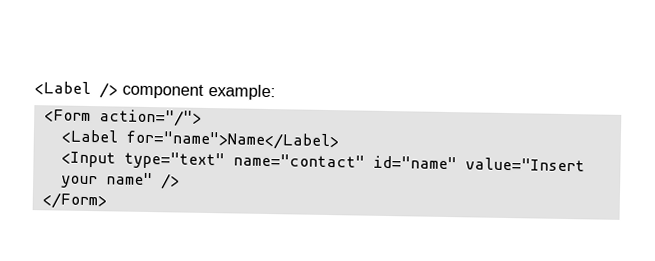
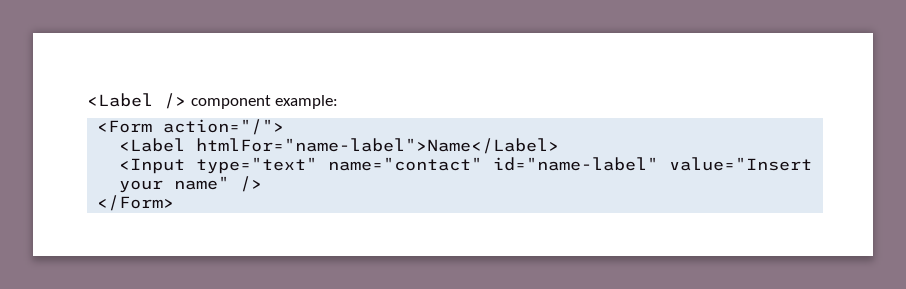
- <Label for="name">Name</Label>
+ <Label htmlFor="name-label">Name</Label>
- <Input type="text" name="contact" id="name" value="Insert your name" />
+ <Input type="text" name="contact" id="name-label" value="Insert your name" />

